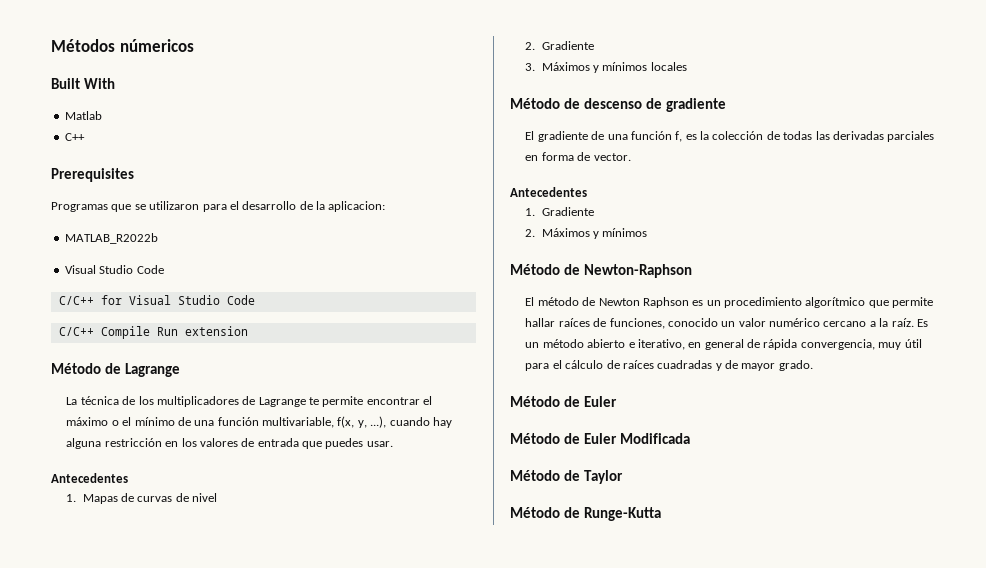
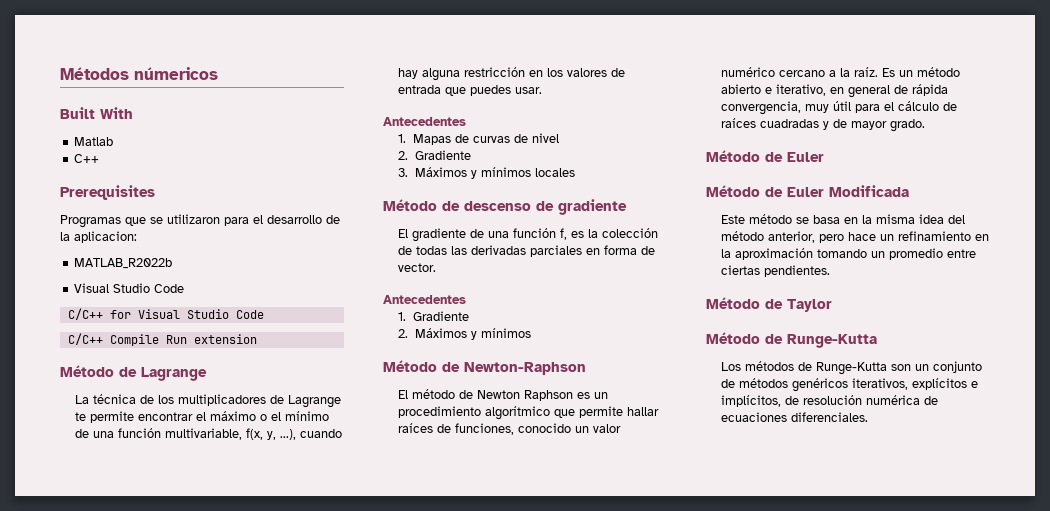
+ Este método se basa en la misma idea del método anterior, pero hace un refinamiento en la aproximación tomando un promedio entre ciertas pendientes.
+ Los métodos de Runge-Kutta son un conjunto de métodos genéricos iterativos, explícitos e implícitos, de resolución numérica de ecuaciones diferenciales.

